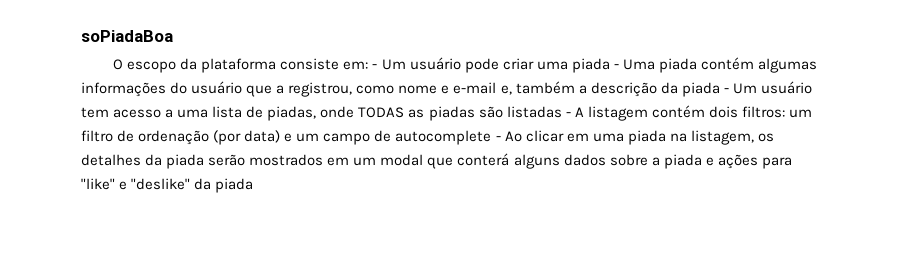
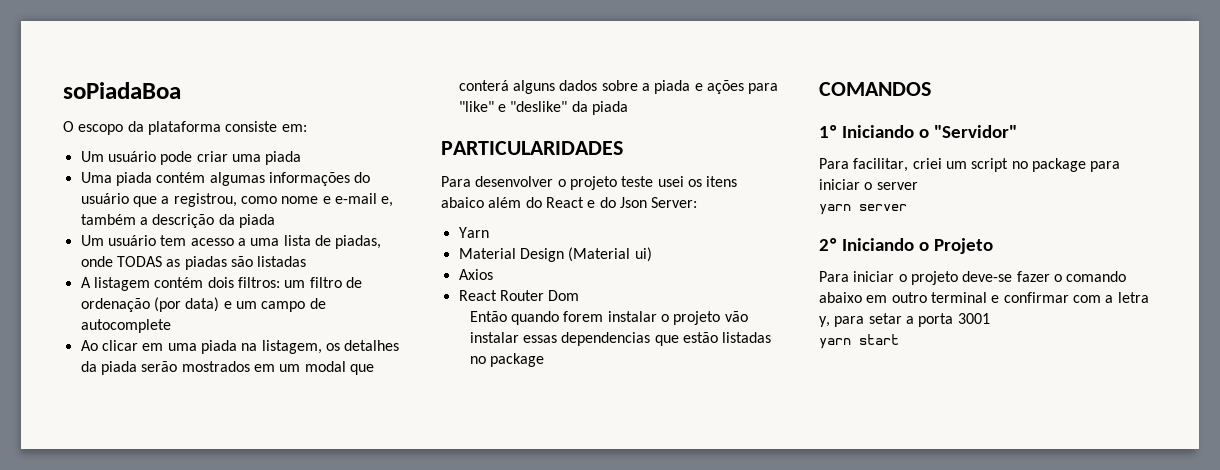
- O escopo da plataforma consiste em: - Um usuário pode criar uma piada - Uma piada contém algumas informações do usuário que a registrou, como nome e e-mail e, também a descrição da piada - Um usuário tem acesso a uma lista de piadas, onde TODAS as piadas são listadas - A listagem contém dois filtros:
+ O escopo da plataforma consiste em:
+ Um usuário pode criar uma piada
+ Uma piada contém algumas informações do usuário que a registrou, como nome e e-mail e, também a descrição da piada
+ Um usuário tem acesso a uma lista de piadas, onde TODAS as piadas são listadas
+ A listagem contém dois filtros:
- um filtro de ordenação (por data) e um campo de autocomplete - Ao clicar em uma piada na listagem, os detalhes da piada serão mostrados em um modal que conterá alguns dados sobre a piada e ações para "like" e "deslike" da piada
+ um filtro de ordenação (por data) e um campo de autocomplete
+ Ao clicar em uma piada na listagem, os detalhes da piada serão mostrados em um modal que conterá alguns dados sobre a piada e ações para "like" e "deslike" da piada
+ PARTICULARIDADES
+ Para desenvolver o projeto teste usei os itens abaico além do React e do Json Server:
+ Yarn
+ Material Design (Material ui)
+ Axios
+ React Router Dom
+ Então quando forem instalar o projeto vão instalar essas dependencias que estão listadas no package
+ COMANDOS
+ 1º Iniciando o "Servidor"
+ Para facilitar, criei um script no package para iniciar o server
+ yarn server
+ 2º Iniciando o Projeto
+ Para iniciar o projeto deve-se fazer o comando abaixo em outro terminal e confirmar com a letra y, para setar a porta 3001
+ yarn start

